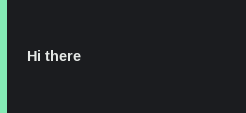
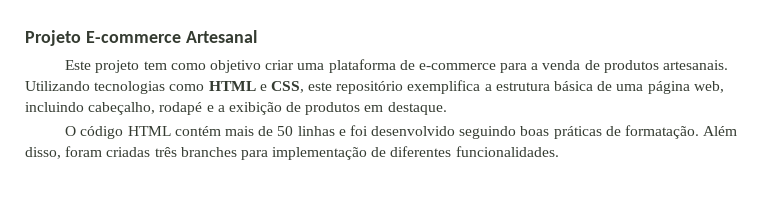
- Hi there
+ Projeto E-commerce Artesanal
+ Este projeto tem como objetivo criar uma plataforma de e-commerce para a venda de produtos artesanais. Utilizando tecnologias como HTML e CSS, este repositório exemplifica a estrutura básica de uma página web, incluindo cabeçalho, rodapé e a exibição de produtos em destaque.
+ O código HTML contém mais de 50 linhas e foi desenvolvido seguindo boas práticas de formatação. Além disso, foram criadas três branches para implementação de diferentes funcionalidades.

